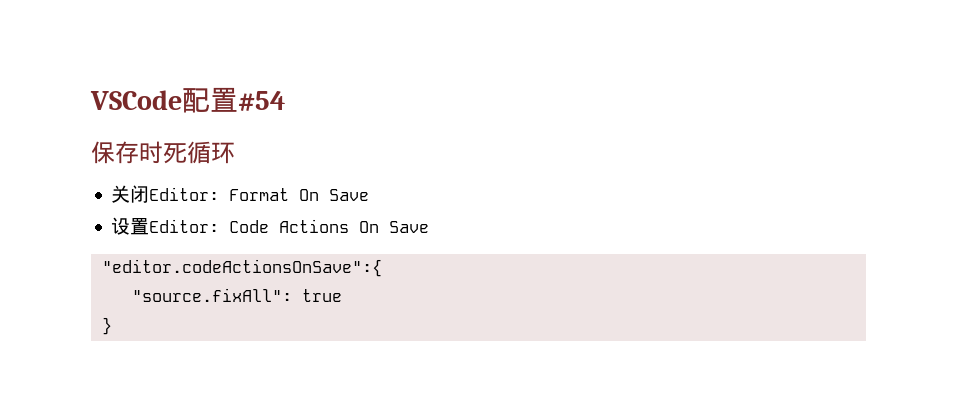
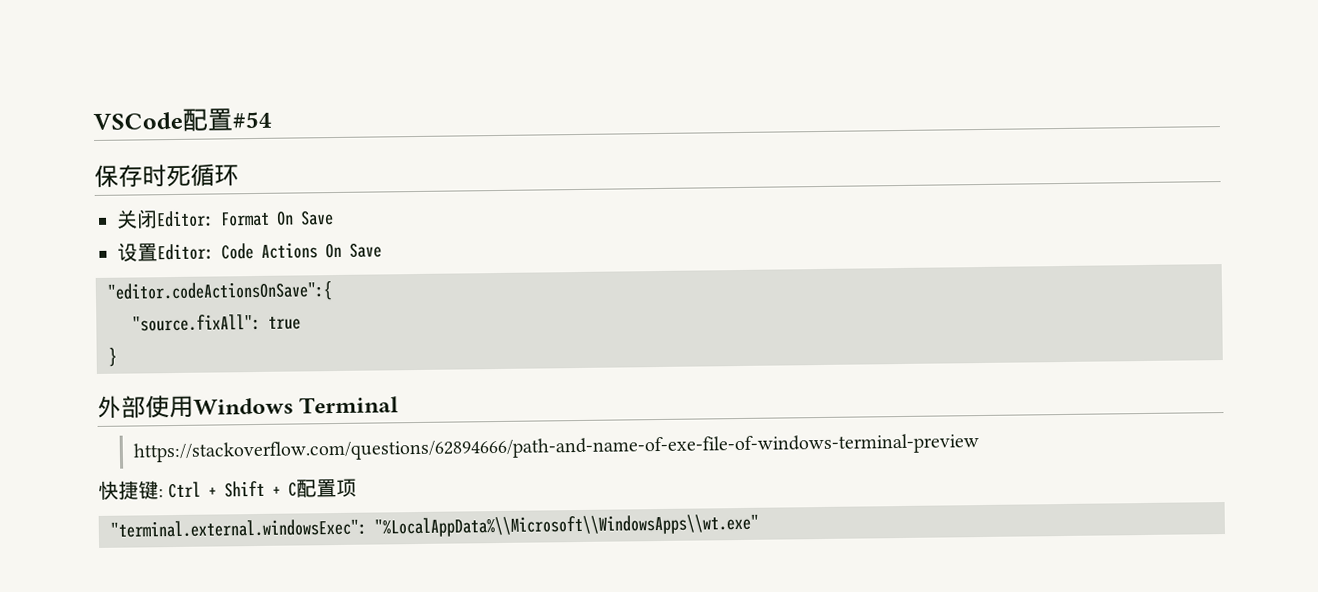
+ 外部使用Windows Terminal
+ https://stackoverflow.com/questions/62894666/path-and-name-of-exe-file-of-windows-terminal-preview
+ 快捷键: Ctrl + Shift + C配置项
+ "terminal.external.windowsExec": "%LocalAppData%\\Microsoft\\WindowsApps\\wt.exe"

